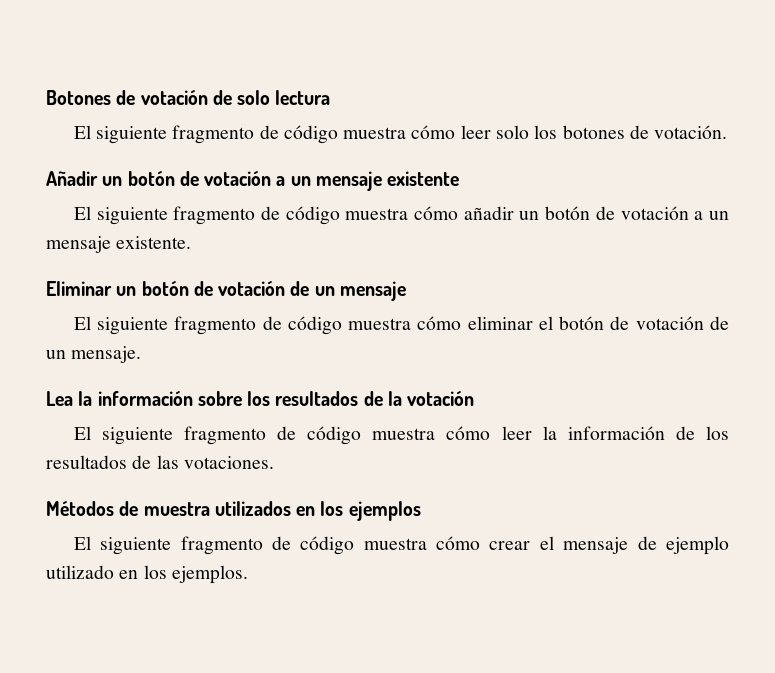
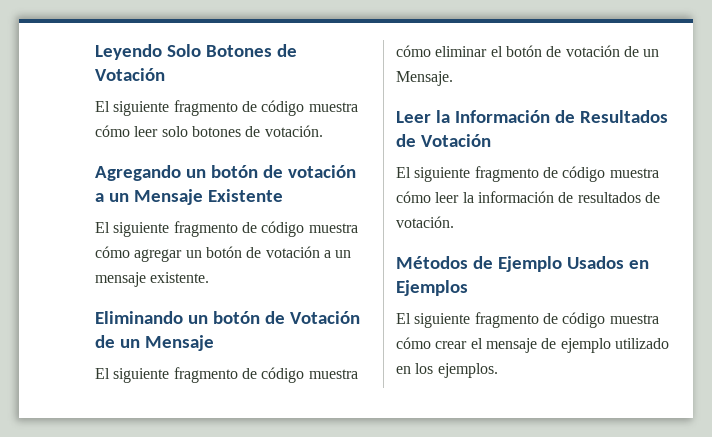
- Botones de votación de solo lectura
+ Leyendo Solo Botones de Votación
- El siguiente fragmento de código muestra cómo leer solo los botones de votación.
+ El siguiente fragmento de código muestra cómo leer solo botones de votación.
- Añadir un botón de votación a un mensaje existente
- El siguiente fragmento de código muestra cómo añadir un botón de votación a un mensaje existente.
+ Agregando un botón de votación a un Mensaje Existente
+ El siguiente fragmento de código muestra cómo agregar un botón de votación a un mensaje existente.
- Eliminar un botón de votación de un mensaje
+ Eliminando un botón de Votación de un Mensaje
- El siguiente fragmento de código muestra cómo eliminar el botón de votación de un mensaje.
- Lea la información sobre los resultados de la votación
+ El siguiente fragmento de código muestra cómo eliminar el botón de votación de un Mensaje.
+ Leer la Información de Resultados de Votación
- El siguiente fragmento de código muestra cómo leer la información de los resultados de las votaciones.
+ El siguiente fragmento de código muestra cómo leer la información de resultados de votación.
- Métodos de muestra utilizados en los ejemplos
+ Métodos de Ejemplo Usados en Ejemplos

